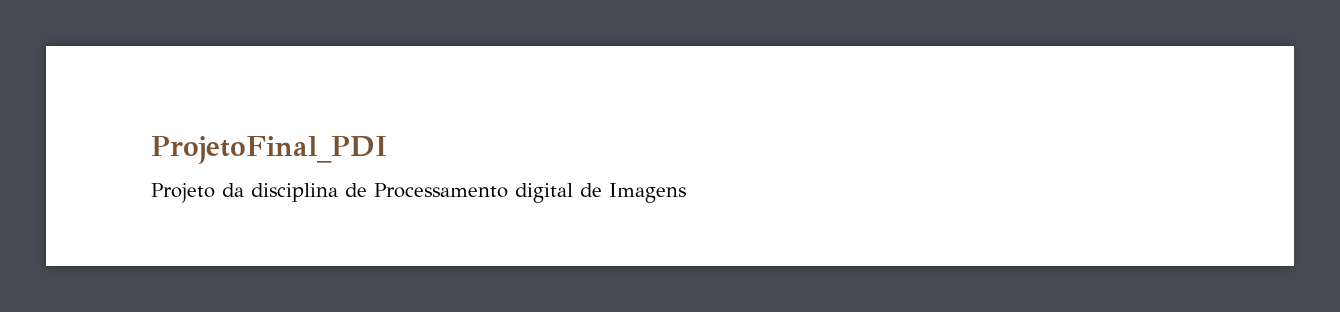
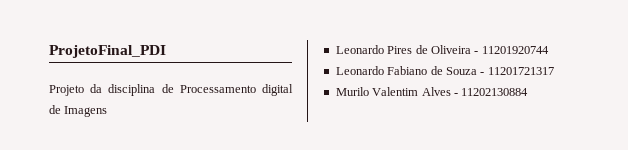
+ Leonardo Pires de Oliveira - 11201920744
+ Leonardo Fabiano de Souza - 11201721317
+ Murilo Valentim Alves - 11202130884

